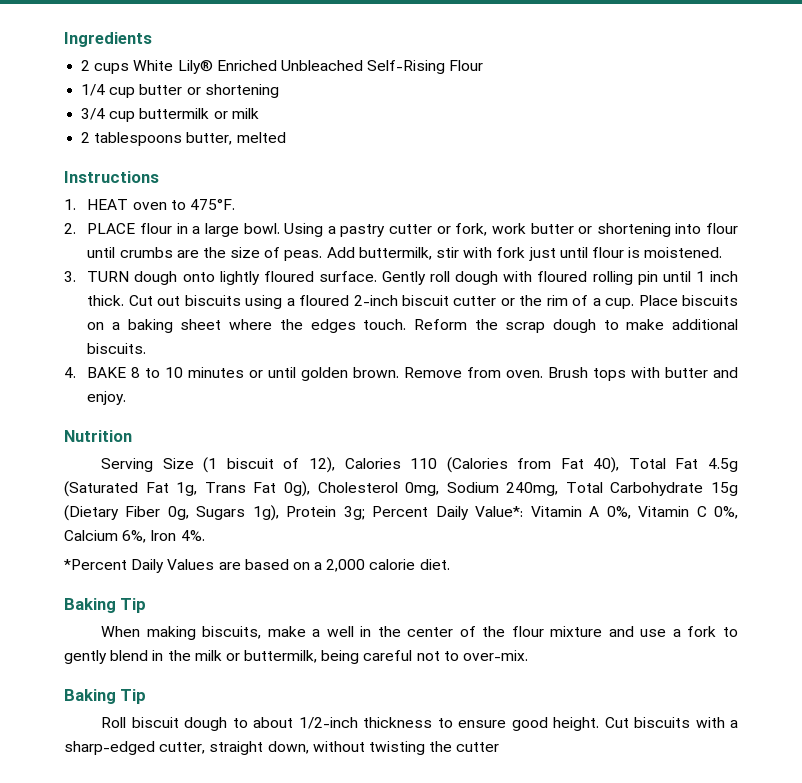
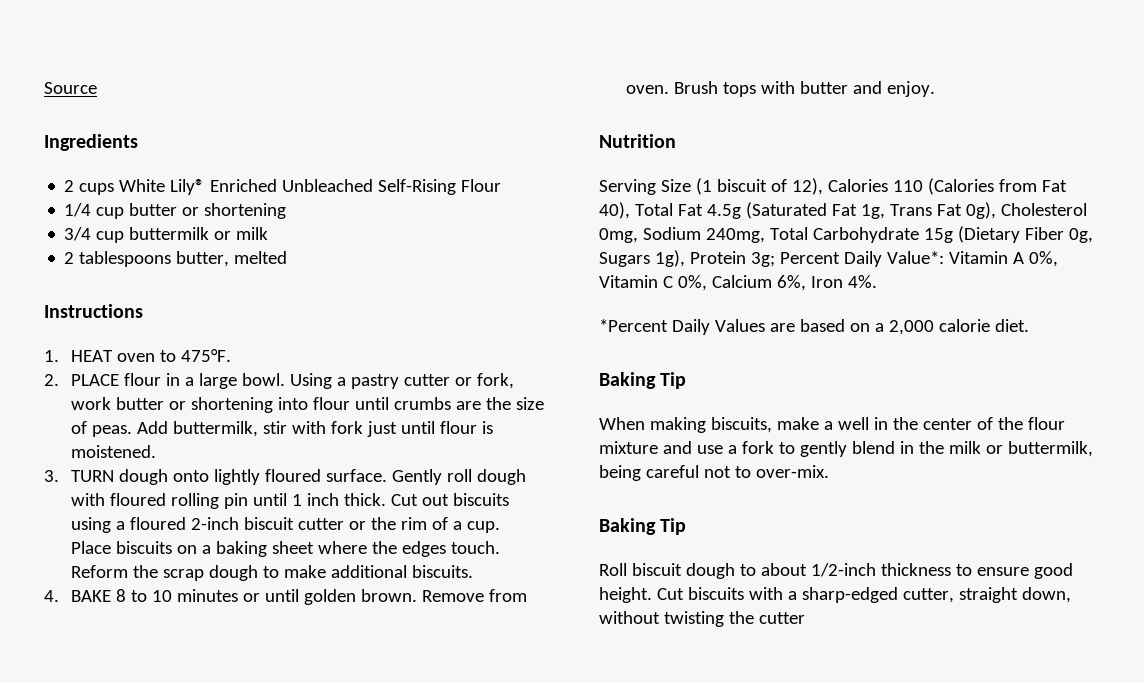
+ Source

